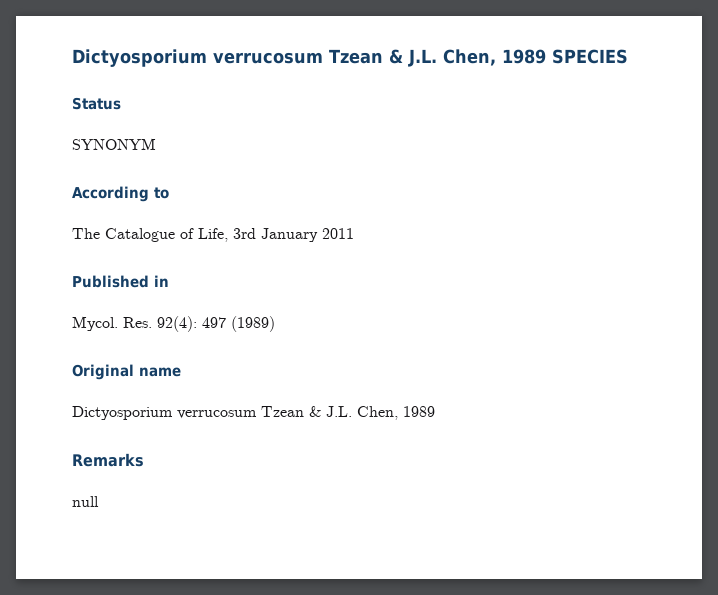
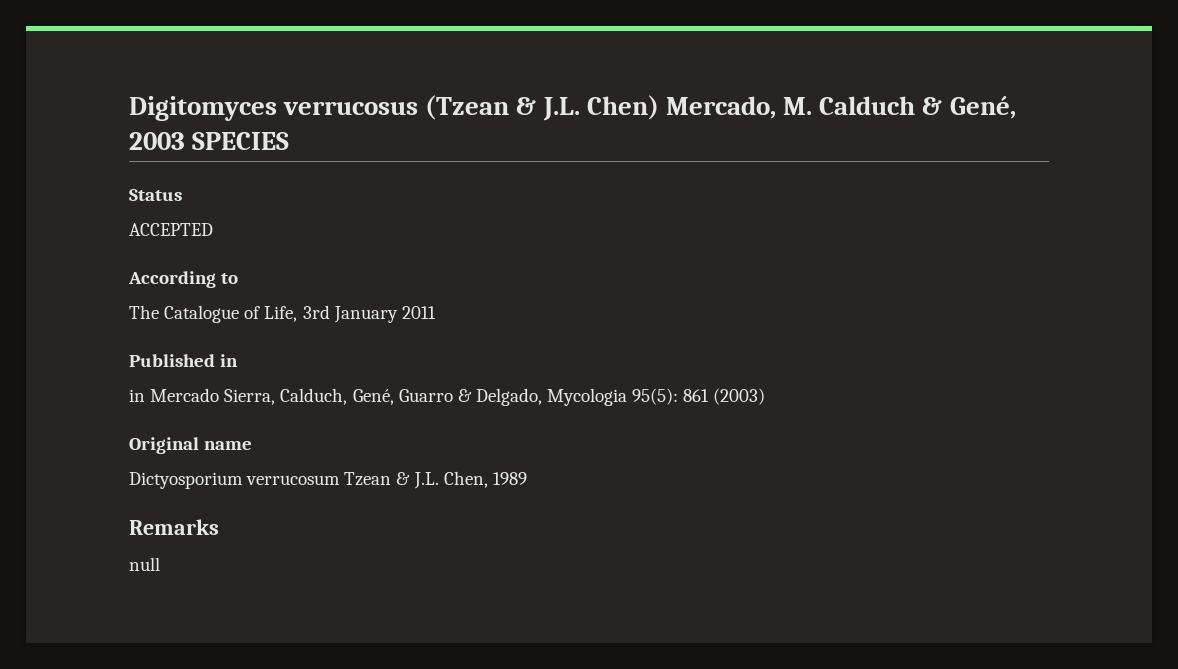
- Dictyosporium verrucosum Tzean & J.L. Chen, 1989 SPECIES
+ Digitomyces verrucosus (Tzean & J.L. Chen) Mercado, M. Calduch & Gené, 2003 SPECIES
- SYNONYM
+ ACCEPTED
- Mycol. Res. 92(4): 497 (1989)
+ in Mercado Sierra, Calduch, Gené, Guarro & Delgado, Mycologia 95(5): 861 (2003)

